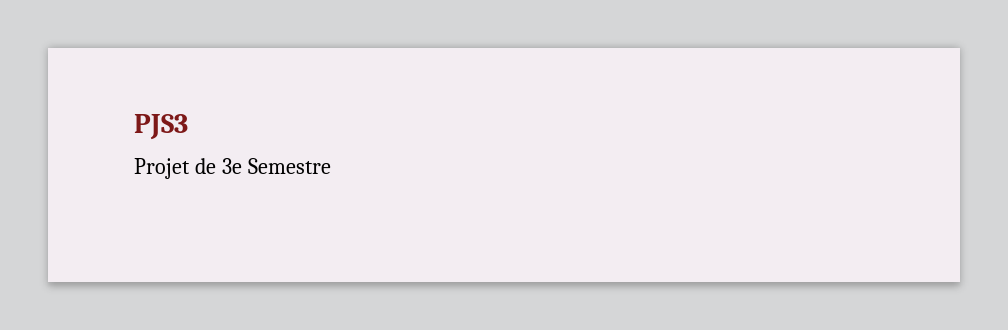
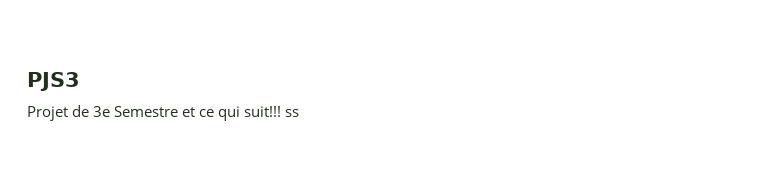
- Projet de 3e Semestre
+ Projet de 3e Semestre et ce qui suit!!! ss

